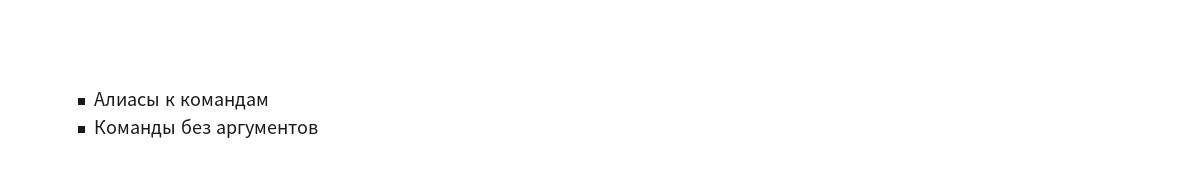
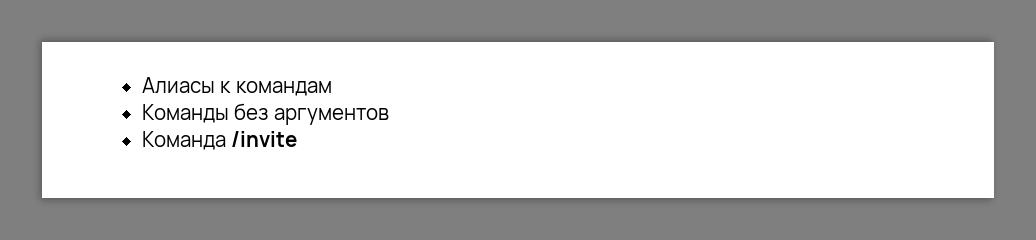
+ Команда /invite

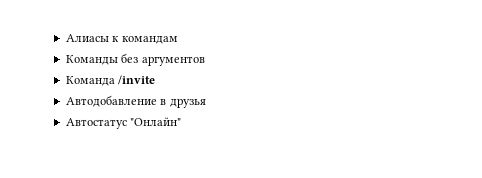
+ Автодобавление в друзья
+ Автостатус "Онлайн"

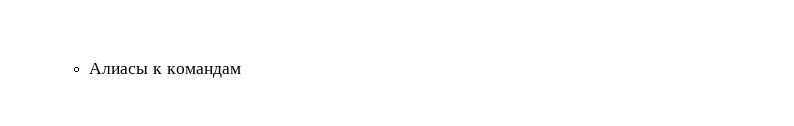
- Команды без аргументов
- Команда /invite
- Автодобавление в друзья
- Автостатус "Онлайн"

